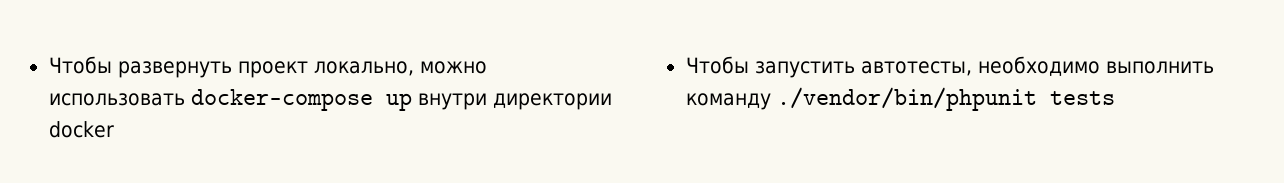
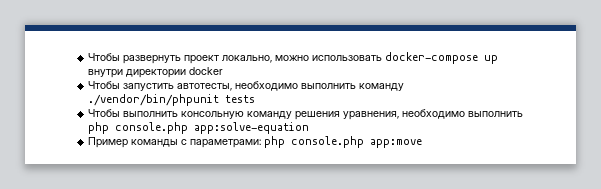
+ Чтобы выполнить консольную команду решения уравнения, необходимо выполнить php console.php app:solve-equation
+ Пример команды c параметрами: php console.php app:move

